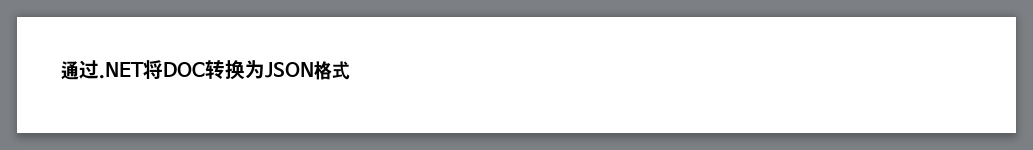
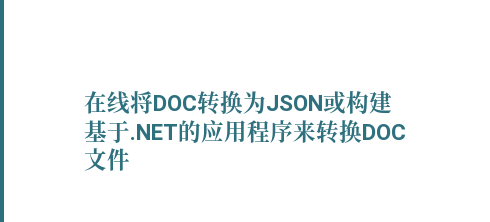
- 通过.NET将DOC转换为JSON格式
+ 在线将DOC转换为JSON或构建基于.NET的应用程序来转换DOC文件

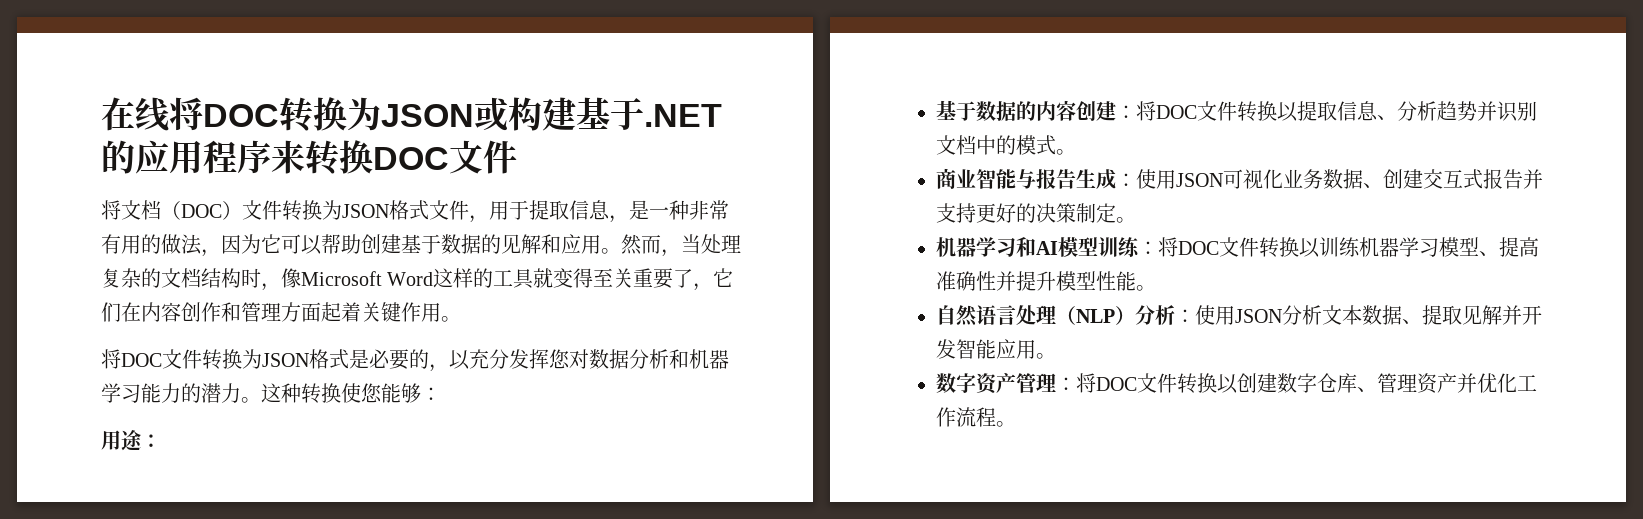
+ 将文档（DOC）文件转换为JSON格式文件，用于提取信息，是一种非常有用的做法，因为它可以帮助创建基于数据的见解和应用。然而，当处理复杂的文档结构时，像Microsoft Word这样的工具就变得至关重要了，它们在内容创作和管理方面起着关键作用。
+ 将DOC文件转换为JSON格式是必要的，以充分发挥您对数据分析和机器学习能力的潜力。这种转换使您能够：
+ 用途：
+ 基于数据的内容创建：将DOC文件转换以提取信息、分析趋势并识别文档中的模式。
+ 商业智能与报告生成：使用JSON可视化业务数据、创建交互式报告并支持更好的决策制定。
+ 机器学习和AI模型训练：将DOC文件转换以训练机器学习模型、提高准确性并提升模型性能。
+ 自然语言处理（NLP）分析：使用JSON分析文本数据、提取见解并开发智能应用。
+ 数字资产管理：将DOC文件转换以创建数字仓库、管理资产并优化工作流程。

